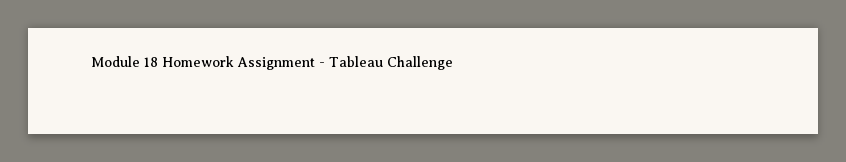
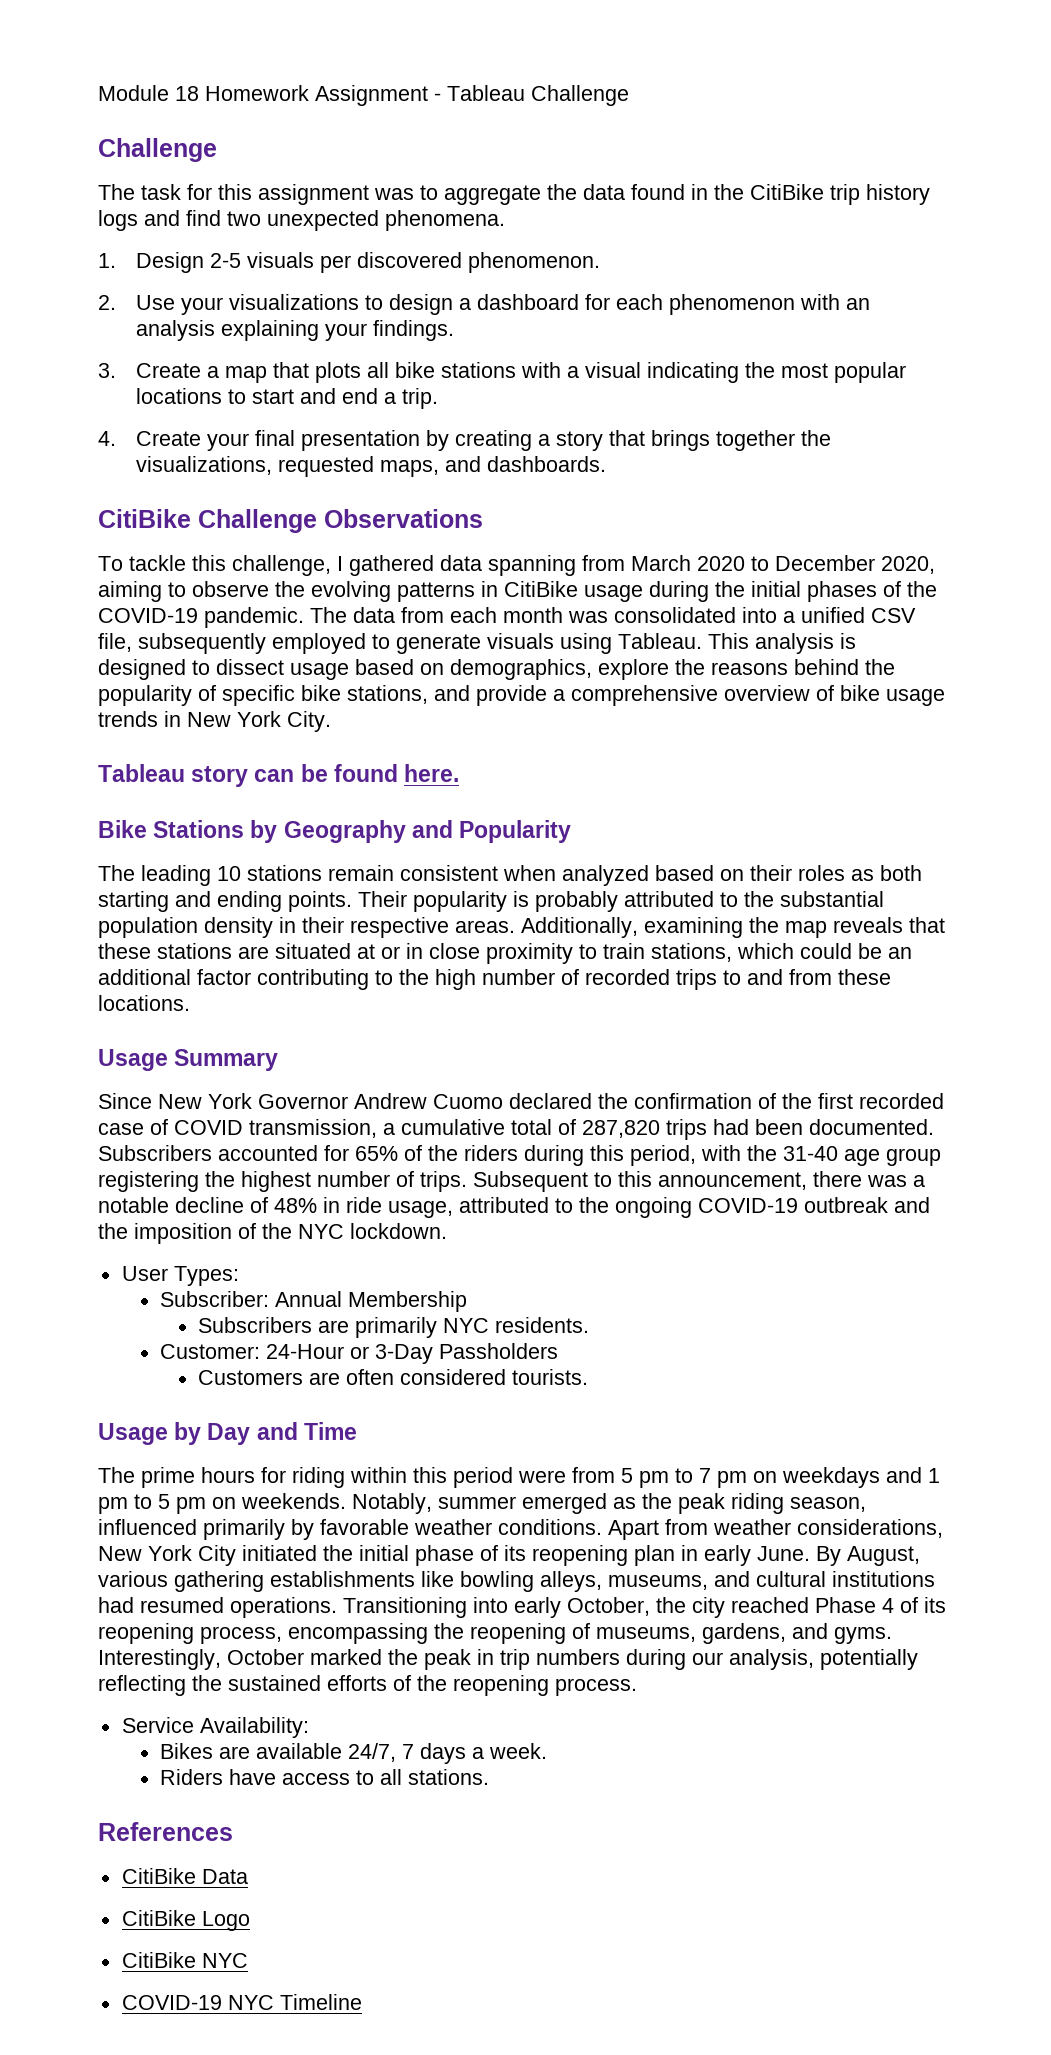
  Module 18 Homework Assignment - Tableau Challenge
+ Challenge
+ The task for this assignment was to aggregate the data found in the CitiBike trip history logs and find two unexpected phenomena.
+ 1. Design 2-5 visuals per discovered phenomenon.
+ 2. Use your visualizations to design a dashboard for each phenomenon with an analysis explaining your findings.
+ 3. Create a map that plots all bike stations with a visual indicating the most popular locations to start and end a trip.
+ 4. Create your final presentation by creating a story that brings together the visualizations, requested maps, and dashboards.
+ CitiBike Challenge Observations
+ To tackle this challenge, I gathered data spanning from March 2020 to December 2020, aiming to observe the evolving patterns in CitiBike usage during the initial phases of the COVID-19 pandemic. The data from each month was consolidated into a unified CSV file, subsequently employed to generate visuals using Tableau. This analysis is designed to dissect usage based on demographics, explore the reasons behind the popularity of specific bike stations, and provide a comprehensive overview of bike usage trends in New York City.
+ Tableau story can be found here.
+ Bike Stations by Geography and Popularity
+ The leading 10 stations remain consistent when analyzed based on their roles as both starting and ending points. Their popularity is probably attributed to the substantial population density in their respective areas. Additionally, examining the map reveals that these stations are situated at or in close proximity to train stations, which could be an additional factor contributing to the high number of recorded trips to and from these locations.
+ Usage Summary
+ Since New York Governor Andrew Cuomo declared the confirmation of the first recorded case of COVID transmission, a cumulative total of 287,820 trips had been documented. Subscribers accounted for 65% of the riders during this period, with the 31-40 age group registering the highest number of trips. Subsequent to this announcement, there was a notable decline of 48% in ride usage, attributed to the ongoing COVID-19 outbreak and the imposition of the NYC lockdown.
+ User Types:
+ Subscriber: Annual Membership
+ Subscribers are primarily NYC residents.
+ Customer: 24-Hour or 3-Day Passholders
+ Customers are often considered tourists.
+ Usage by Day and Time
+ The prime hours for riding within this period were from 5 pm to 7 pm on weekdays and 1 pm to 5 pm on weekends. Notably, summer emerged as the peak riding season, influenced primarily by favorable weather conditions. Apart from weather considerations, New York City initiated the initial phase of its reopening plan in early June. By August, various gathering establishments like bowling alleys, museums, and cultural institutions had resumed operations. Transitioning into early October, the city reached Phase 4 of its reopening process, encompassing the reopening of museums, gardens, and gyms. Interestingly, October marked the peak in trip numbers during our analysis, potentially reflecting the sustained efforts of the reopening process.
+ Service Availability:
+ Bikes are available 24/7, 7 days a week.
+ Riders have access to all stations.
+ References
+ CitiBike Data
+ CitiBike Logo
+ CitiBike NYC
+ COVID-19 NYC Timeline

